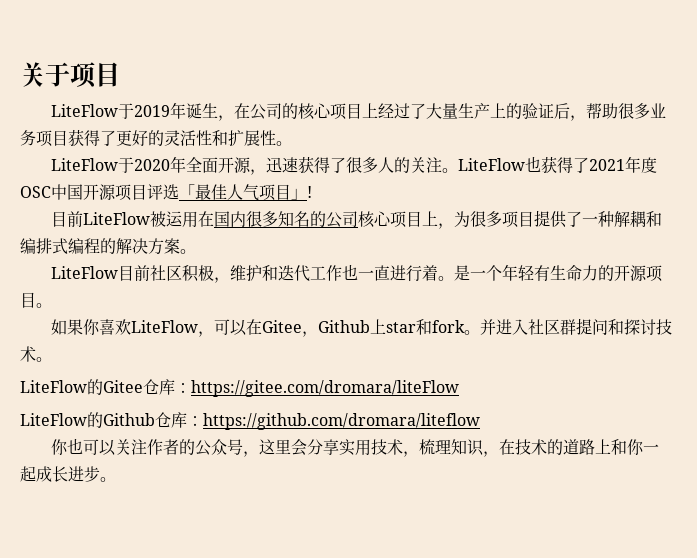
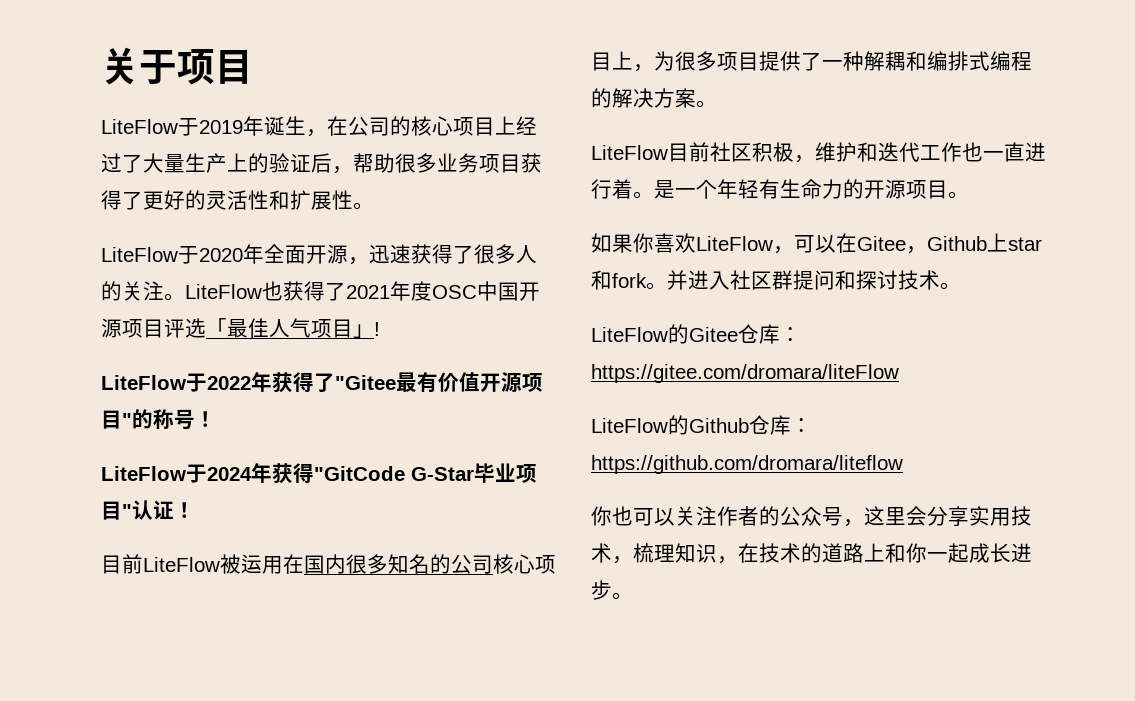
+ LiteFlow于2022年获得了"Gitee最有价值开源项目"的称号！
+ LiteFlow于2024年获得"GitCode G-Star毕业项目"认证！

